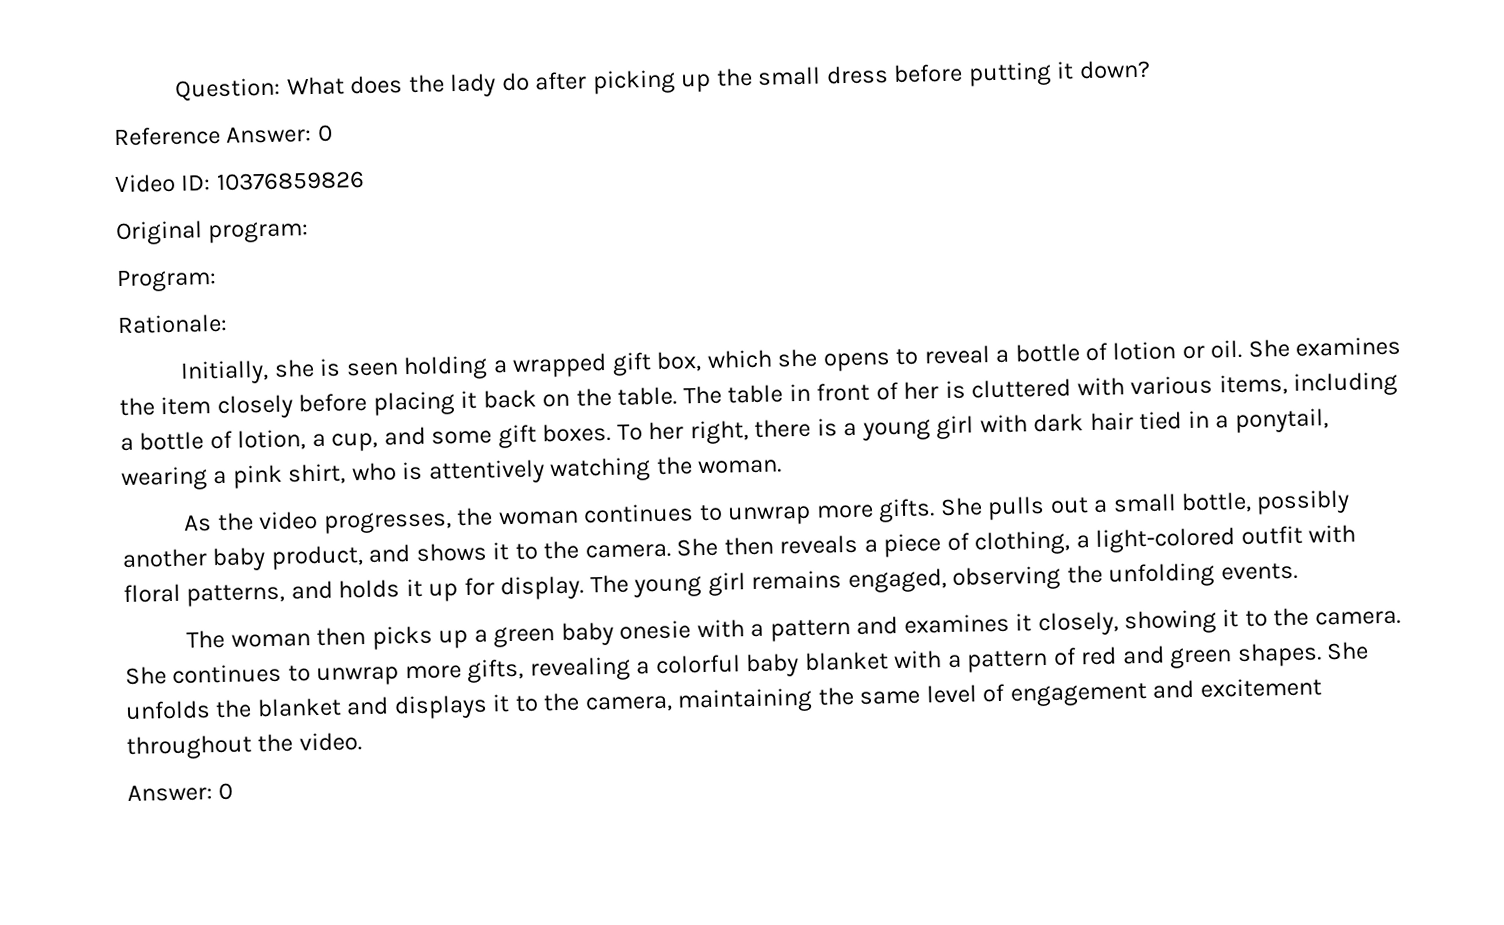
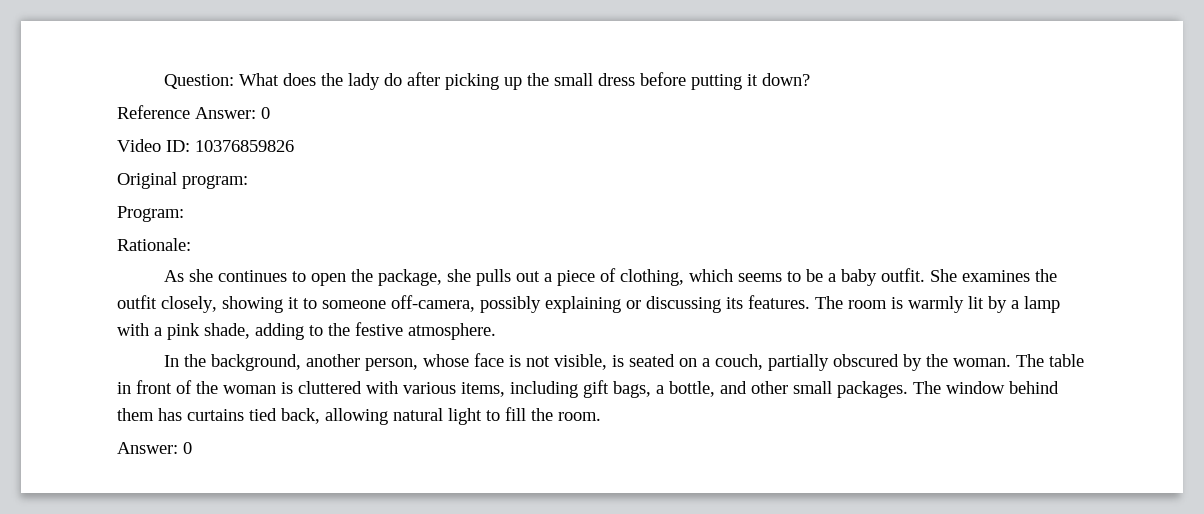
- Initially, she is seen holding a wrapped gift box, which she opens to reveal a bottle of lotion or oil. She examines the item closely before placing it back on the table.
+ As she continues to open the package, she pulls out a piece of clothing, which seems to be a baby outfit. She examines the outfit closely, showing it to someone off-camera, possibly explaining or discussing its features. The room is warmly lit by a lamp with a pink shade, adding to the festive atmosphere.
+ In the background, another person, whose face is not visible, is seated on a couch, partially obscured by the woman.
- The table in front of her is cluttered with various items, including a bottle of lotion, a cup, and some gift boxes. To her right, there is a young girl with dark hair tied in a ponytail, wearing a pink shirt, who is attentively watching the woman.
- As the video progresses, the woman continues to unwrap more gifts. She pulls out a small bottle, possibly another baby product, and shows it to the camera. She then reveals a piece of clothing, a light-colored outfit with floral patterns, and holds it up for display. The young girl remains engaged, observing the unfolding events.
- The woman then picks up a green baby onesie with a pattern and examines it closely, showing it to the camera. She continues to unwrap more gifts, revealing a colorful baby blanket with a pattern of red and green shapes. She unfolds the blanket and displays it to the camera, maintaining the same level of engagement and excitement throughout the video.
+ The table in front of the woman is cluttered with various items, including gift bags, a bottle, and other small packages. The window behind them has curtains tied back, allowing natural light to fill the room.

